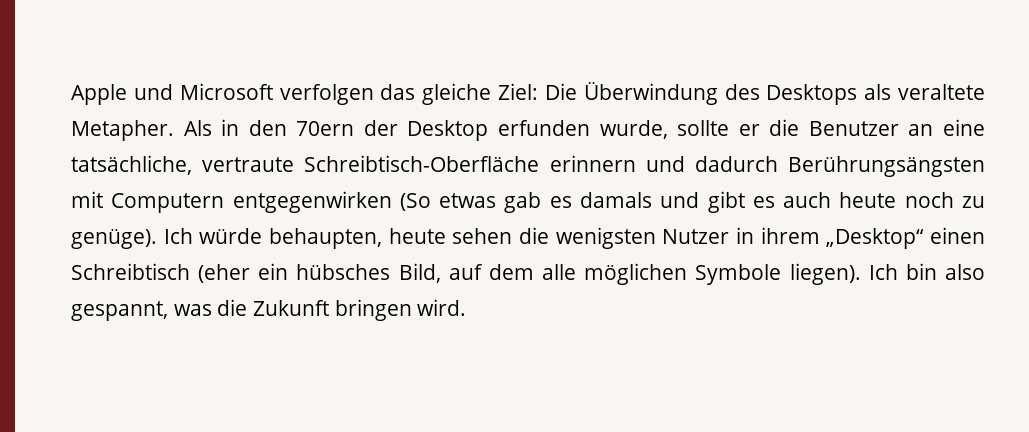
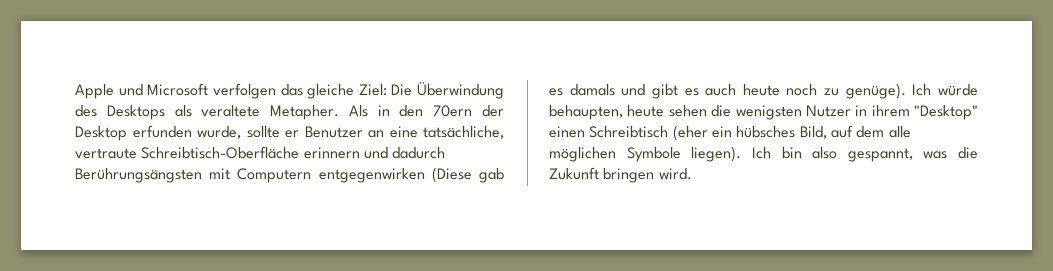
- Als in den 70ern der Desktop erfunden wurde, sollte er die Benutzer an eine tatsächliche, vertraute Schreibtisch-Oberfläche erinnern und dadurch Berührungsängsten mit Computern entgegenwirken (So etwas gab es damals und gibt es auch heute noch zu genüge).
+ Als in den 70ern der Desktop erfunden wurde, sollte er Benutzer an eine tatsächliche, vertraute Schreibtisch-Oberfläche erinnern und dadurch Berührungsängsten mit Computern entgegenwirken (Diese gab es damals und gibt es auch heute noch zu genüge).
- Ich würde behaupten, heute sehen die wenigsten Nutzer in ihrem „Desktop“ einen Schreibtisch (eher ein hübsches Bild, auf dem alle möglichen Symbole liegen).
+ Ich würde behaupten, heute sehen die wenigsten Nutzer in ihrem "Desktop" einen Schreibtisch (eher ein hübsches Bild, auf dem alle möglichen Symbole liegen).

